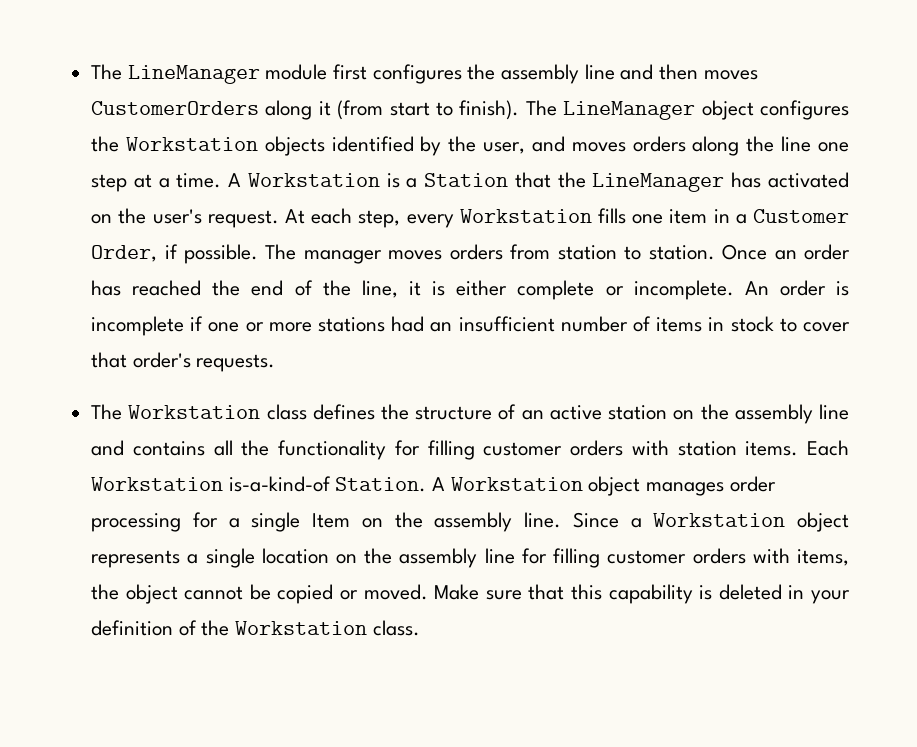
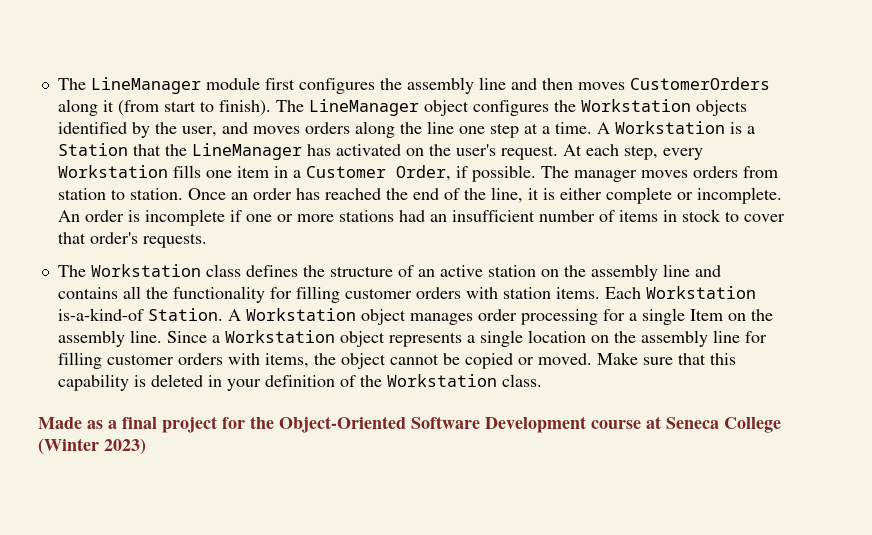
+ Made as a final project for the Object-Oriented Software Development course at Seneca College (Winter 2023)

